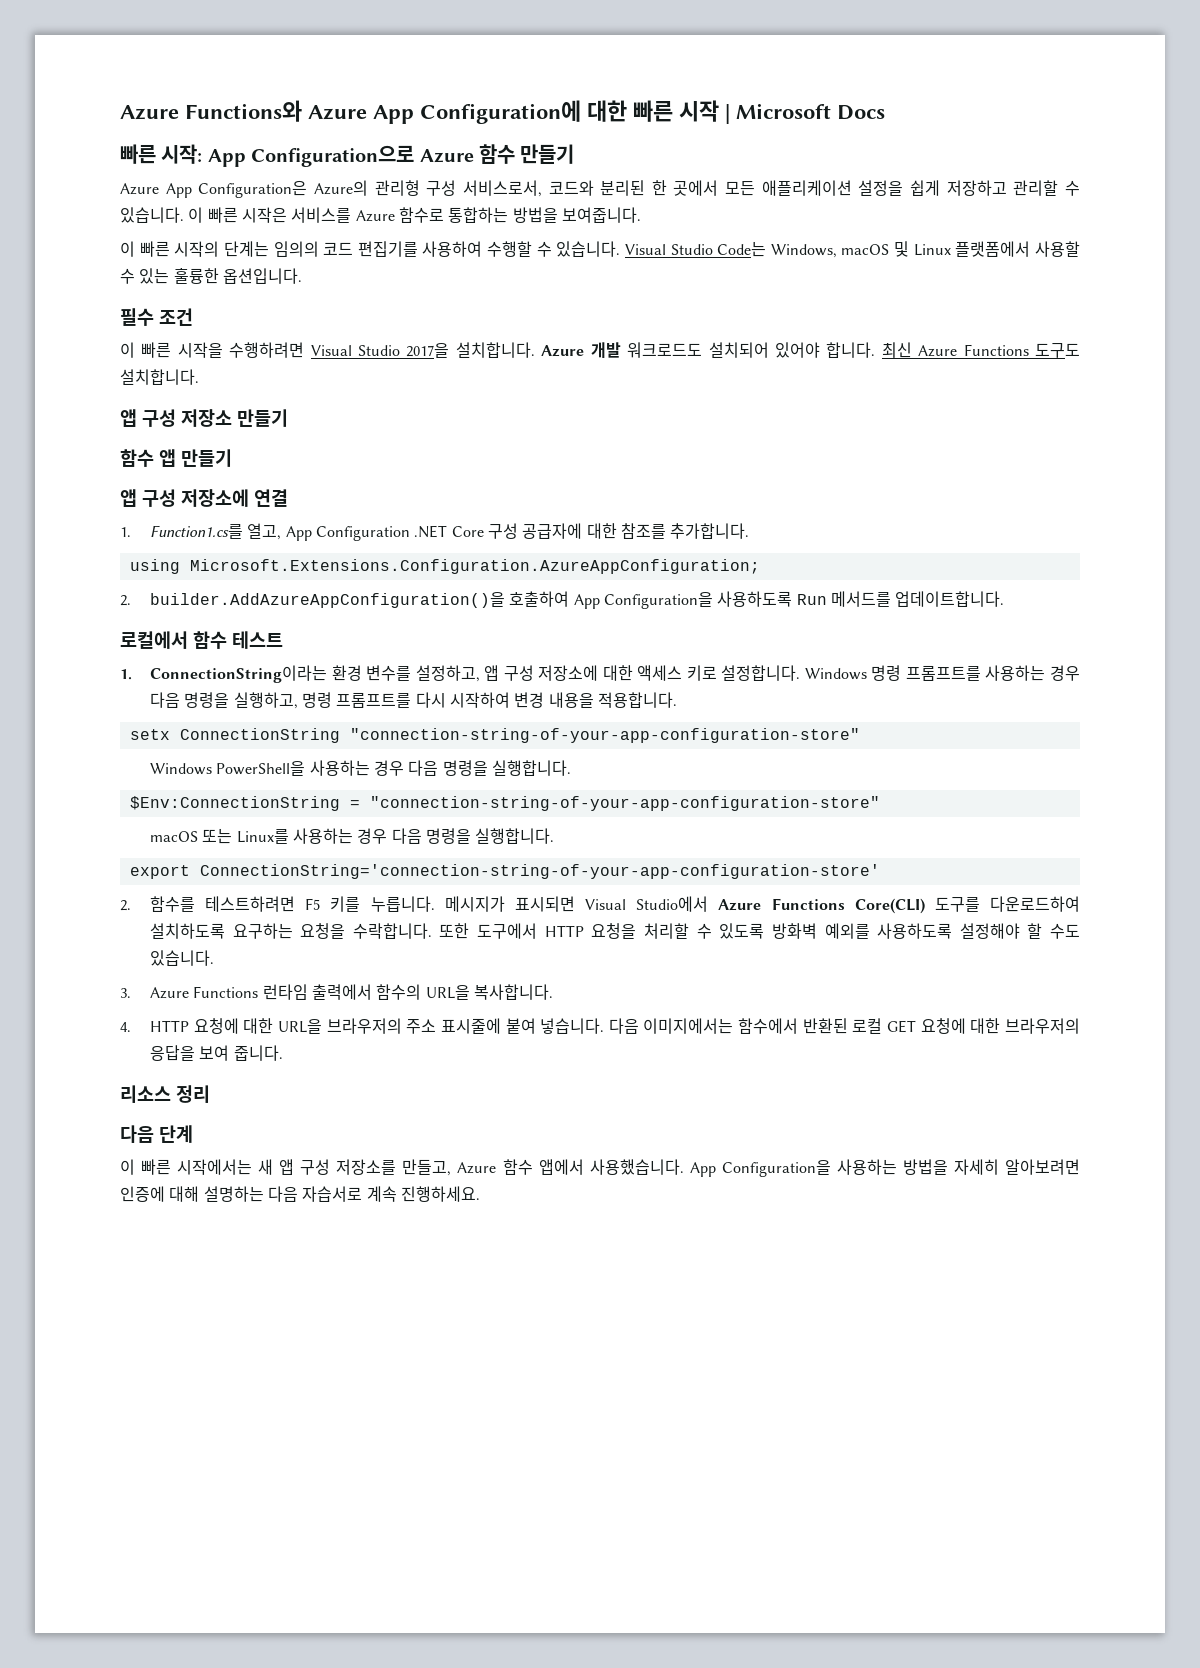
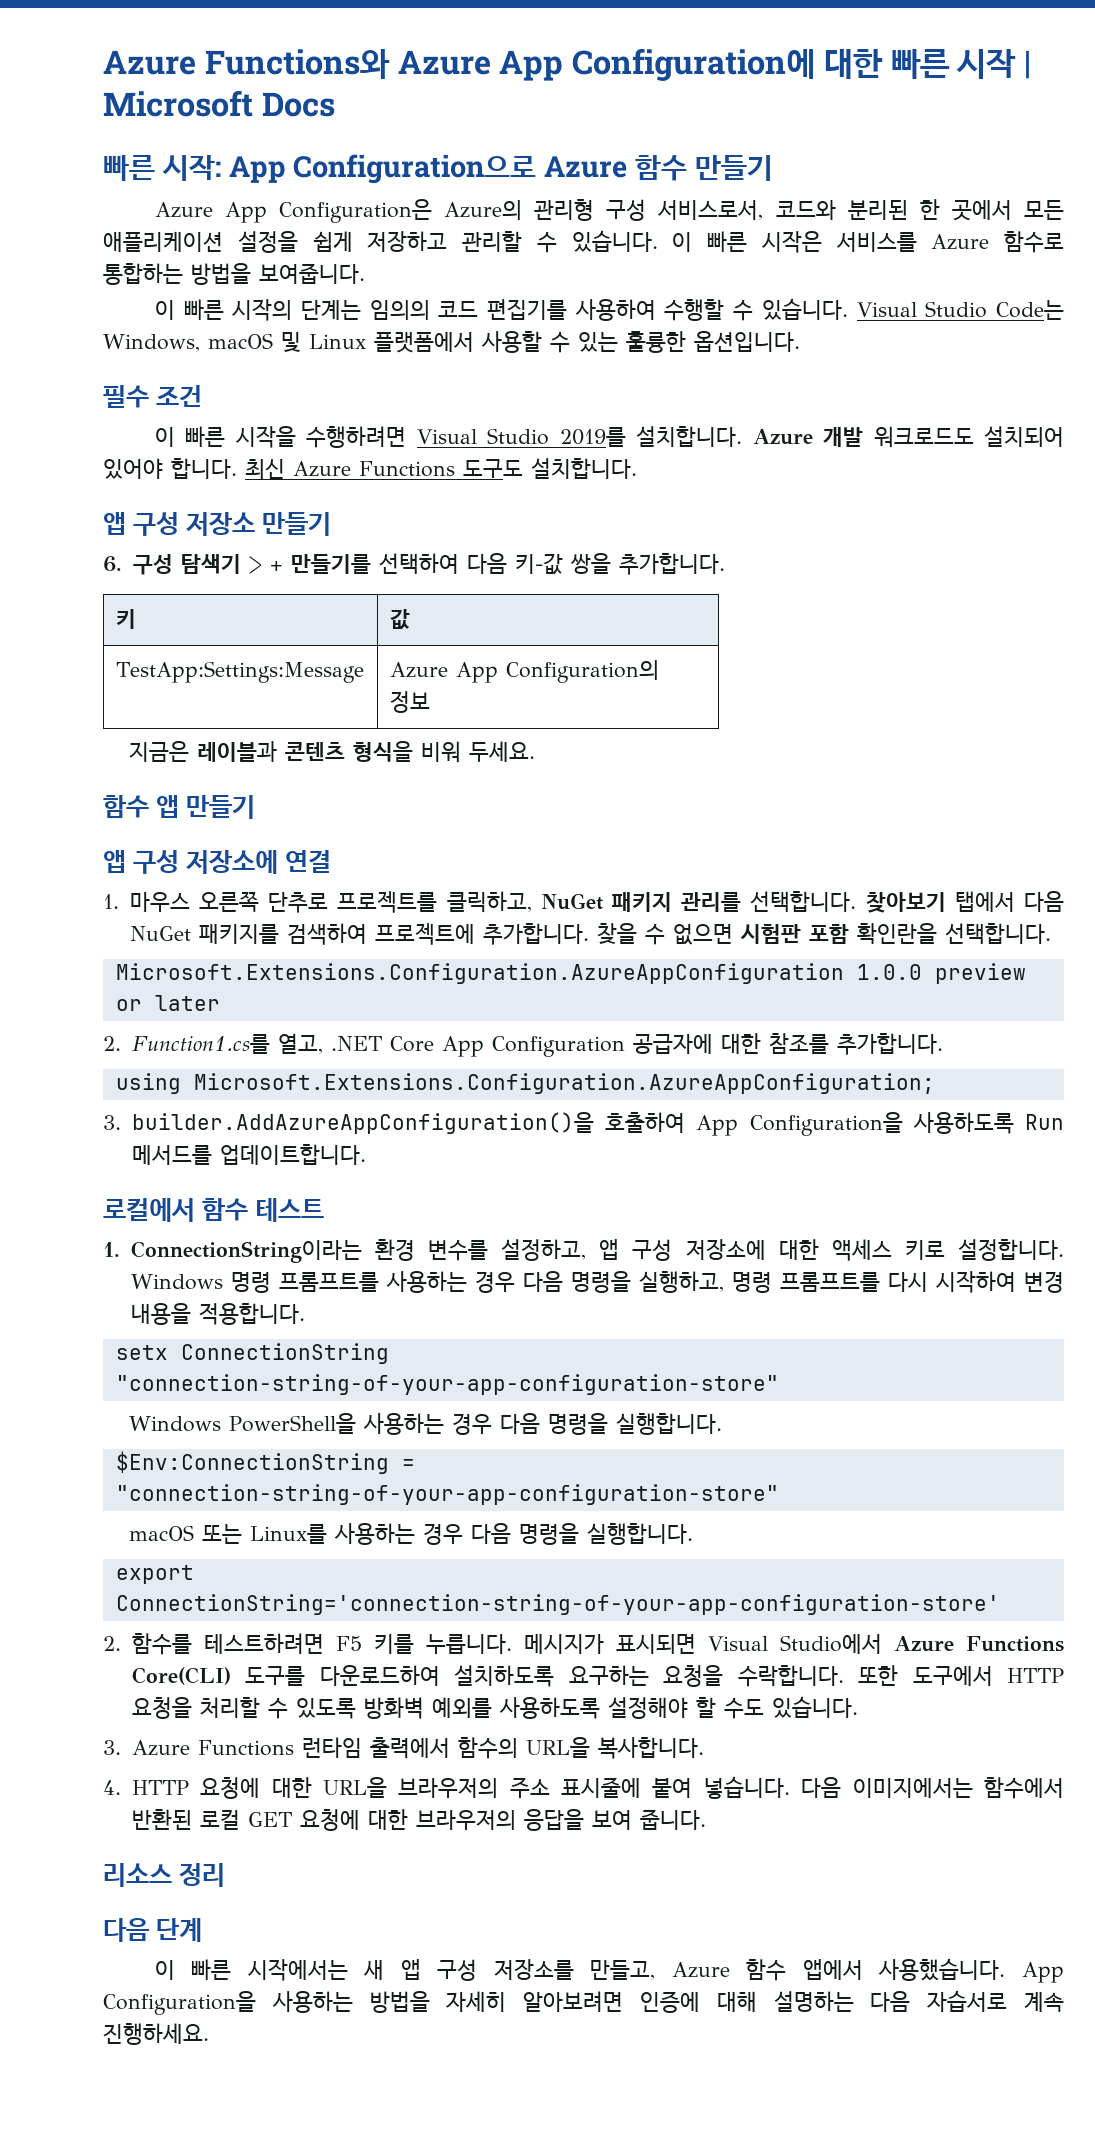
- 이 빠른 시작을 수행하려면 Visual Studio 2017을 설치합니다.
+ 이 빠른 시작을 수행하려면 Visual Studio 2019를 설치합니다.
+ 6. 구성 탐색기 > + 만들기를 선택하여 다음 키-값 쌍을 추가합니다.
+ 키 | 값
+ TestApp:Settings:Message | Azure App Configuration의 정보
+ 지금은 레이블과 콘텐츠 형식을 비워 두세요.
- 1. Function1.cs를 열고, App Configuration .NET Core 구성 공급자에 대한 참조를 추가합니다.
+ 1. 마우스 오른쪽 단추로 프로젝트를 클릭하고, NuGet 패키지 관리를 선택합니다. 찾아보기 탭에서 다음 NuGet 패키지를 검색하여 프로젝트에 추가합니다. 찾을 수 없으면 시험판 포함 확인란을 선택합니다.
+ Microsoft.Extensions.Configuration.AzureAppConfiguration 1.0.0 preview or later
+ 2. Function1.cs를 열고, .NET Core App Configuration 공급자에 대한 참조를 추가합니다.
- 2. builder.AddAzureAppConfiguration()을 호출하여 App Configuration을 사용하도록 Run 메서드를 업데이트합니다.
+ 3. builder.AddAzureAppConfiguration()을 호출하여 App Configuration을 사용하도록 Run 메서드를 업데이트합니다.

